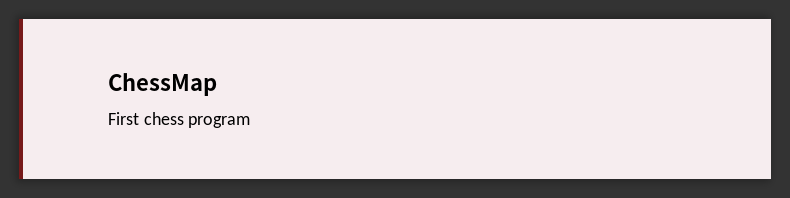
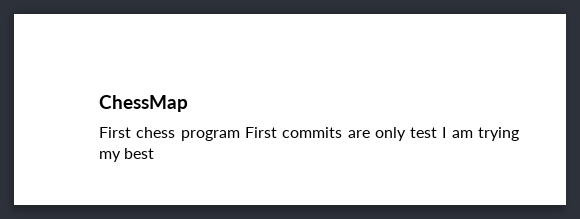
- First chess program
+ First chess program First commits are only test I am trying my best

